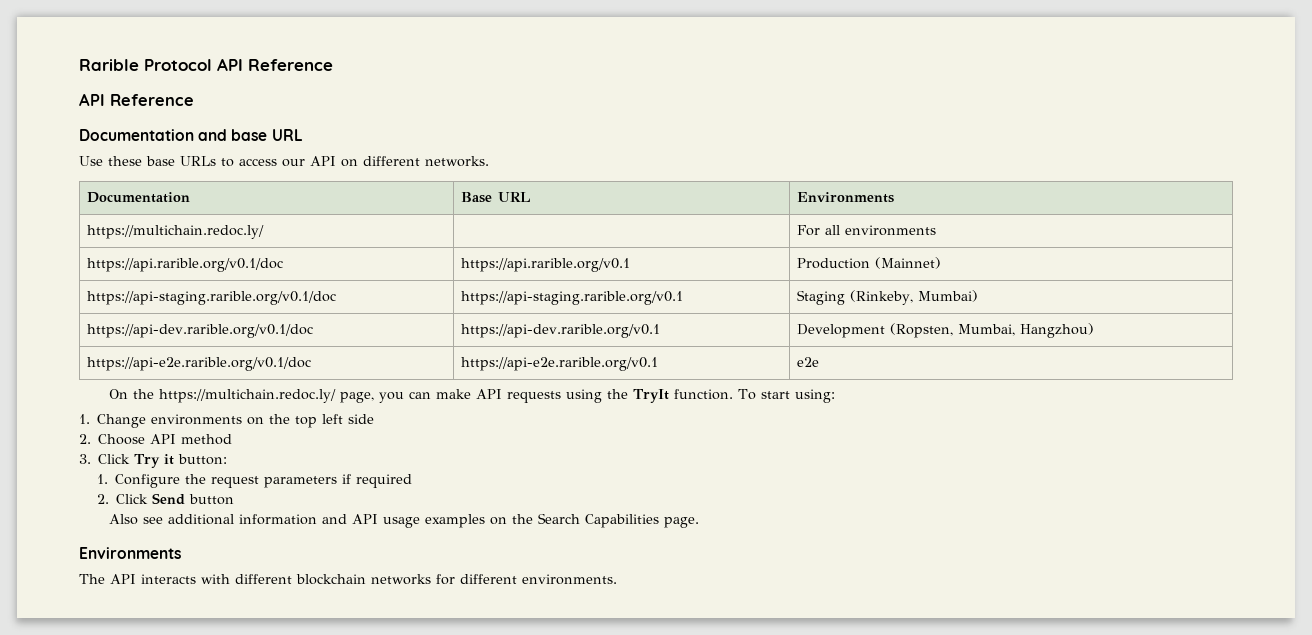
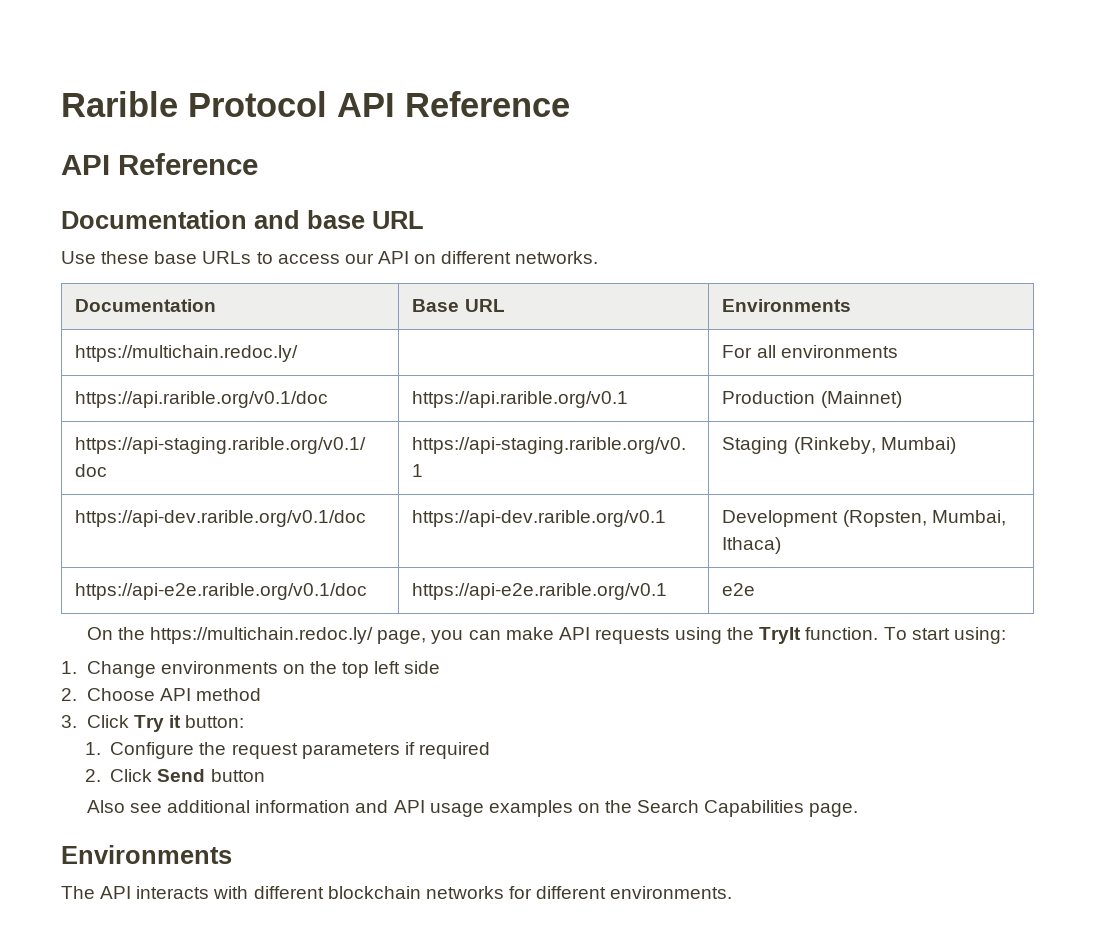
- https://api-dev.rarible.org/v0.1/doc | https://api-dev.rarible.org/v0.1 | Development (Ropsten, Mumbai, Hangzhou)
+ https://api-dev.rarible.org/v0.1/doc | https://api-dev.rarible.org/v0.1 | Development (Ropsten, Mumbai, Ithaca)

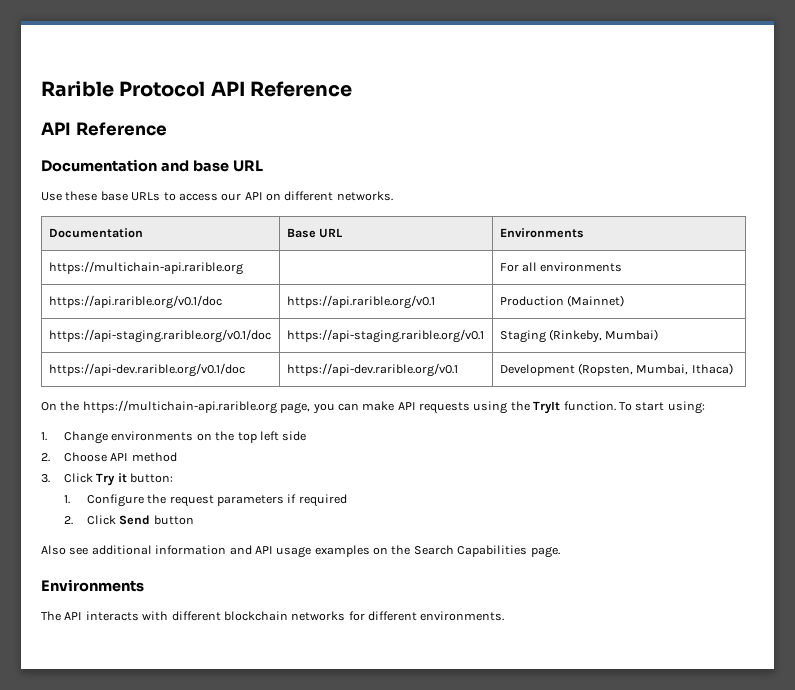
- https://multichain.redoc.ly/ | | For all environments
+ https://multichain-api.rarible.org | | For all environments
- https://api-e2e.rarible.org/v0.1/doc | https://api-e2e.rarible.org/v0.1 | e2e
- On the https://multichain.redoc.ly/ page, you can make API requests using the TryIt function.
+ On the https://multichain-api.rarible.org page, you can make API requests using the TryIt function.

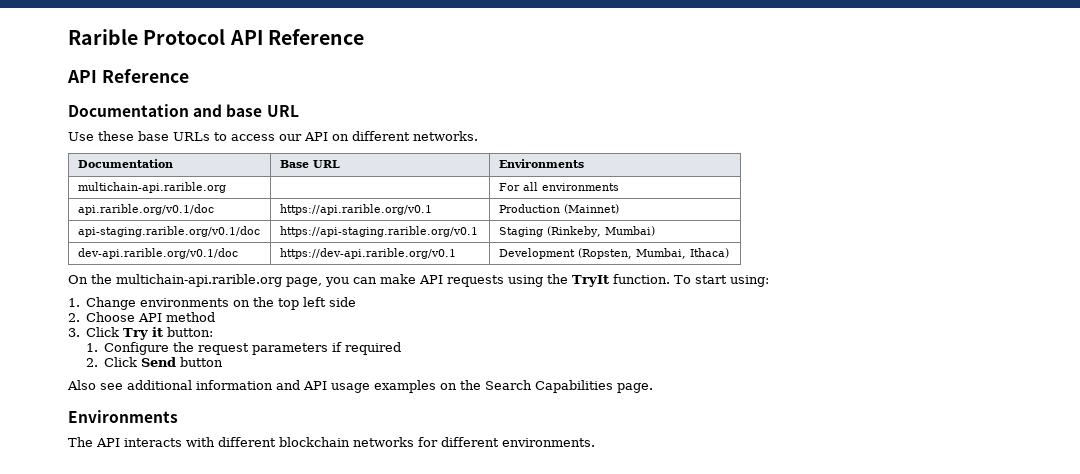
- https://multichain-api.rarible.org | | For all environments
+ multichain-api.rarible.org | | For all environments
- https://api.rarible.org/v0.1/doc | https://api.rarible.org/v0.1 | Production (Mainnet)
+ api.rarible.org/v0.1/doc | https://api.rarible.org/v0.1 | Production (Mainnet)
- https://api-staging.rarible.org/v0.1/doc | https://api-staging.rarible.org/v0.1 | Staging (Rinkeby, Mumbai)
+ api-staging.rarible.org/v0.1/doc | https://api-staging.rarible.org/v0.1 | Staging (Rinkeby, Mumbai)
- https://api-dev.rarible.org/v0.1/doc | https://api-dev.rarible.org/v0.1 | Development (Ropsten, Mumbai, Ithaca)
+ dev-api.rarible.org/v0.1/doc | https://dev-api.rarible.org/v0.1 | Development (Ropsten, Mumbai, Ithaca)
- On the https://multichain-api.rarible.org page, you can make API requests using the TryIt function.
+ On the multichain-api.rarible.org page, you can make API requests using the TryIt function.

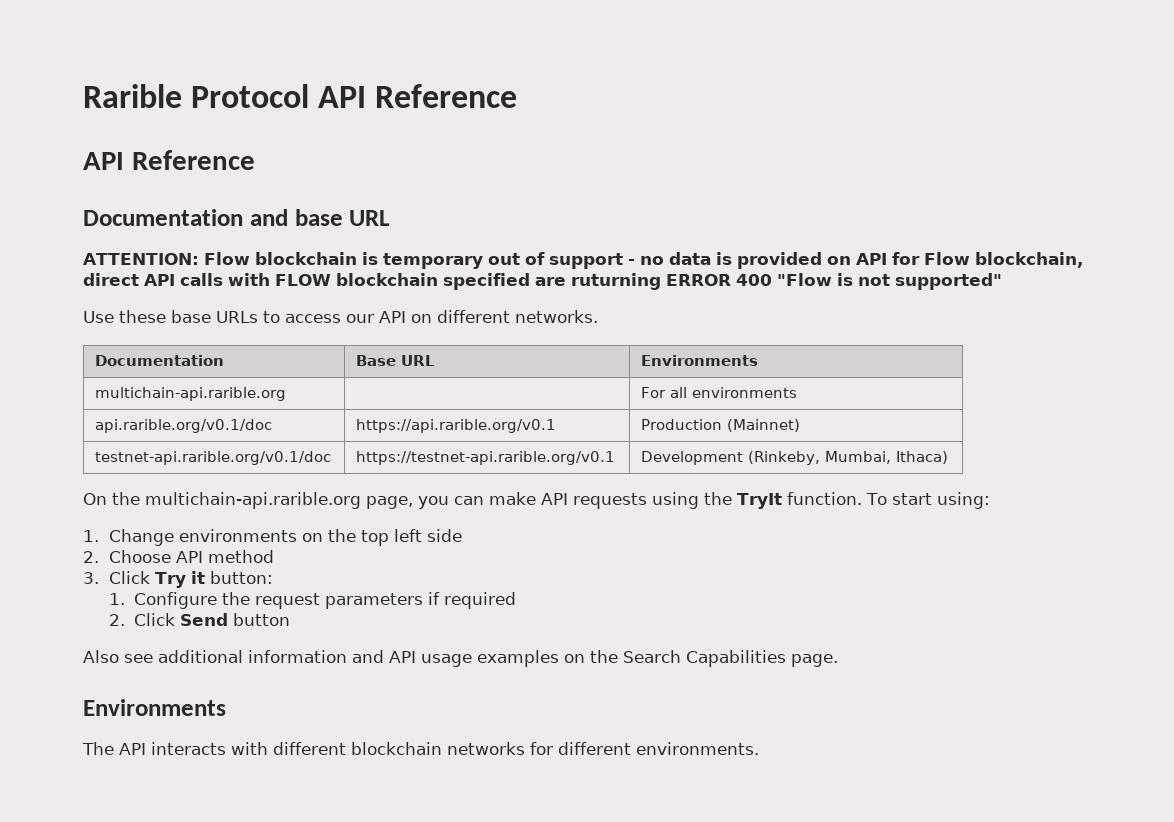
+ ATTENTION: Flow blockchain is temporary out of support - no data is provided on API for Flow blockchain, direct API calls with FLOW blockchain specified are ruturning ERROR 400 "Flow is not supported"
- api-staging.rarible.org/v0.1/doc | https://api-staging.rarible.org/v0.1 | Staging (Rinkeby, Mumbai)
- dev-api.rarible.org/v0.1/doc | https://dev-api.rarible.org/v0.1 | Development (Ropsten, Mumbai, Ithaca)
+ testnet-api.rarible.org/v0.1/doc | https://testnet-api.rarible.org/v0.1 | Development (Rinkeby, Mumbai, Ithaca)

